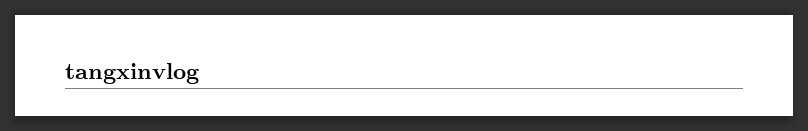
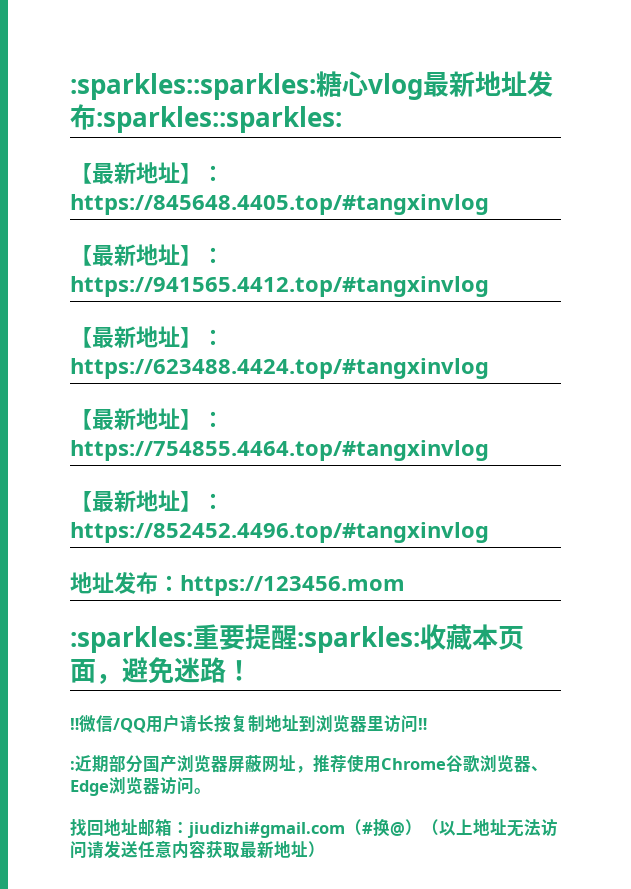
- tangxinvlog
+ :sparkles::sparkles:糖心vlog最新地址发布:sparkles::sparkles:
+ 【最新地址】：https://845648.4405.top/#tangxinvlog
+ 【最新地址】：https://941565.4412.top/#tangxinvlog
+ 【最新地址】：https://623488.4424.top/#tangxinvlog
+ 【最新地址】：https://754855.4464.top/#tangxinvlog
+ 【最新地址】：https://852452.4496.top/#tangxinvlog
+ 地址发布：https://123456.mom
+ :sparkles:重要提醒:sparkles:收藏本页面，避免迷路！
+ ‼微信/QQ用户请长按复制地址到浏览器里访问‼
+ :近期部分国产浏览器屏蔽网址，推荐使用Chrome谷歌浏览器、Edge浏览器访问。
+ 找回地址邮箱：jiudizhi#gmail.com（#换@）（以上地址无法访问请发送任意内容获取最新地址）

